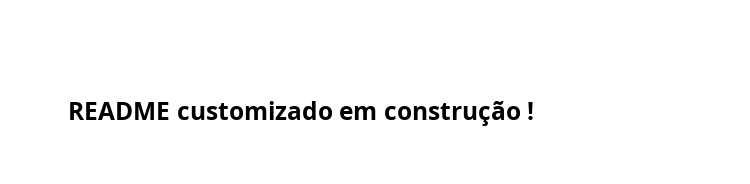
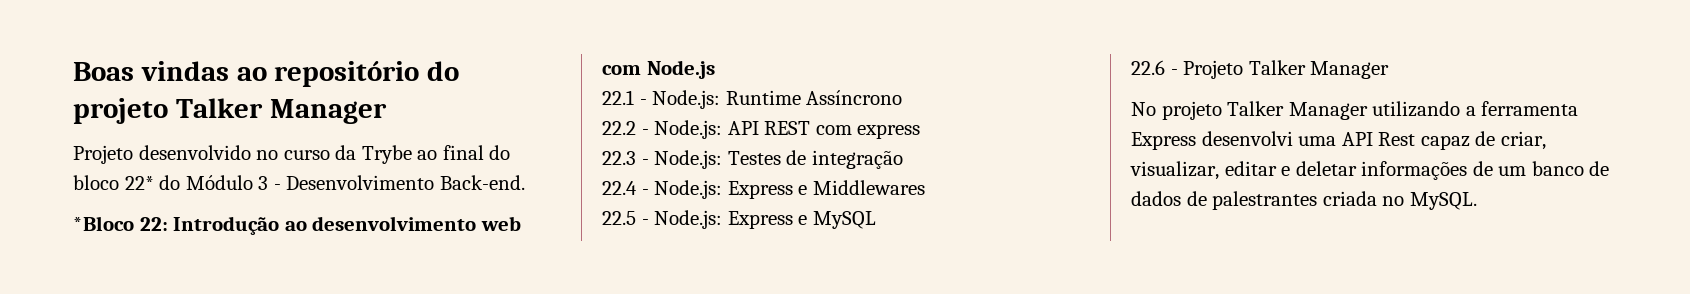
- README customizado em construção !
+ Boas vindas ao repositório do projeto Talker Manager
+ Projeto desenvolvido no curso da Trybe ao final do bloco 22* do Módulo 3 - Desenvolvimento Back-end.
+ *Bloco 22: Introdução ao desenvolvimento web com Node.js
+ 22.1 - Node.js: Runtime Assíncrono
+ 22.2 - Node.js: API REST com express
+ 22.3 - Node.js: Testes de integração
+ 22.4 - Node.js: Express e Middlewares
+ 22.5 - Node.js: Express e MySQL
+ 22.6 - Projeto Talker Manager
+ No projeto Talker Manager utilizando a ferramenta Express desenvolvi uma API Rest capaz de criar, visualizar, editar e deletar informações de um banco de dados de palestrantes criada no MySQL.

